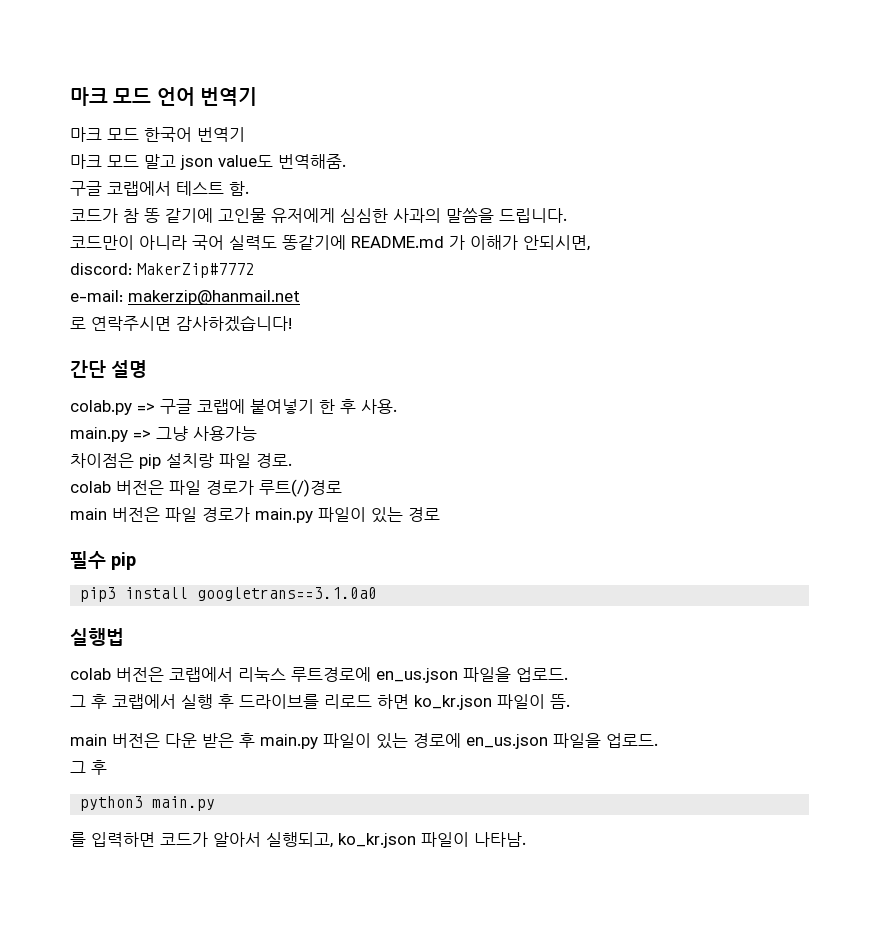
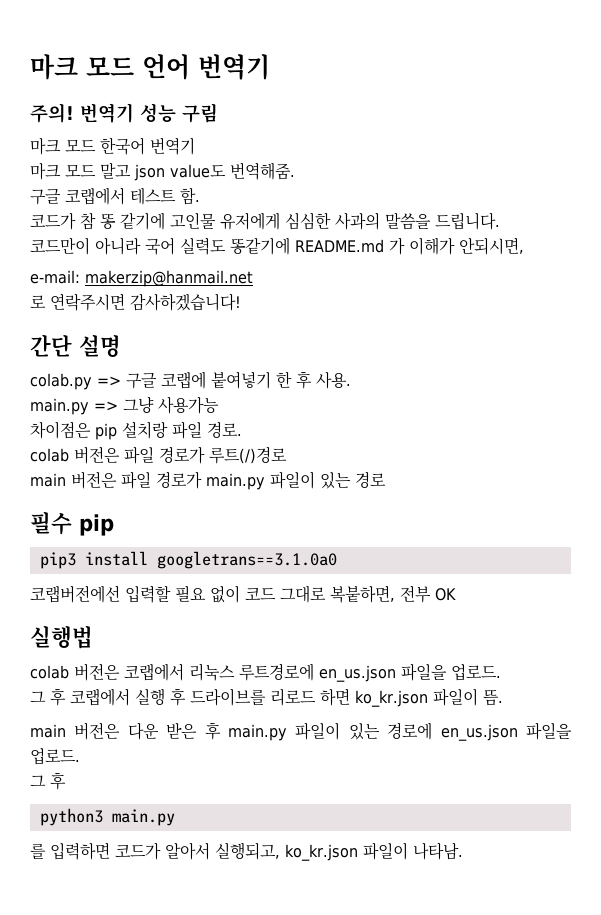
+ 주의! 번역기 성능 구림
- discord: MakerZip#7772
+ 코랩버전에선 입력할 필요 없이 코드 그대로 복붙하면, 전부 OK

